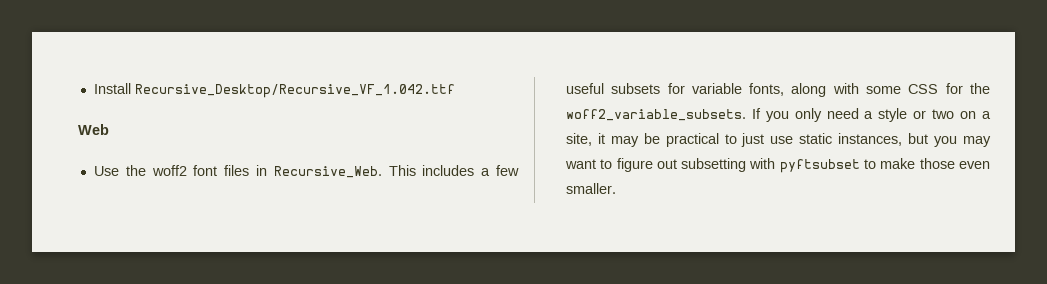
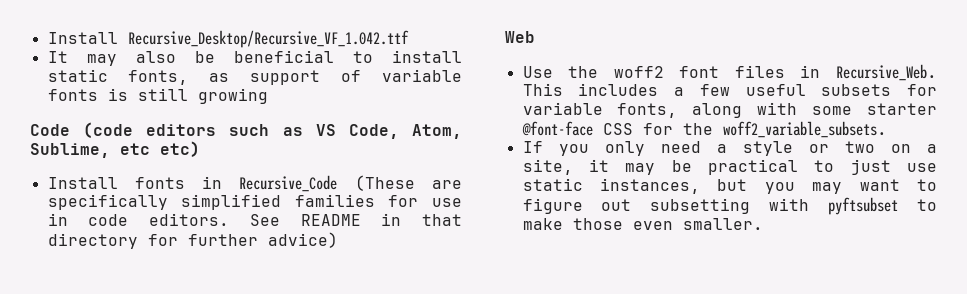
+ It may also be beneficial to install static fonts, as support of variable fonts is still growing
+ Code (code editors such as VS Code, Atom, Sublime, etc etc)
+ Install fonts in Recursive_Code (These are specifically simplified families for use in code editors. See README in that directory for further advice)
- This includes a few useful subsets for variable fonts, along with some CSS for the woff2_variable_subsets. If you only need a style or two on a site, it may be practical to just use static instances, but you may want to figure out subsetting with pyftsubset to make those even smaller.
+ This includes a few useful subsets for variable fonts, along with some starter @font-face CSS for the woff2_variable_subsets.
+ If you only need a style or two on a site, it may be practical to just use static instances, but you may want to figure out subsetting with pyftsubset to make those even smaller.

